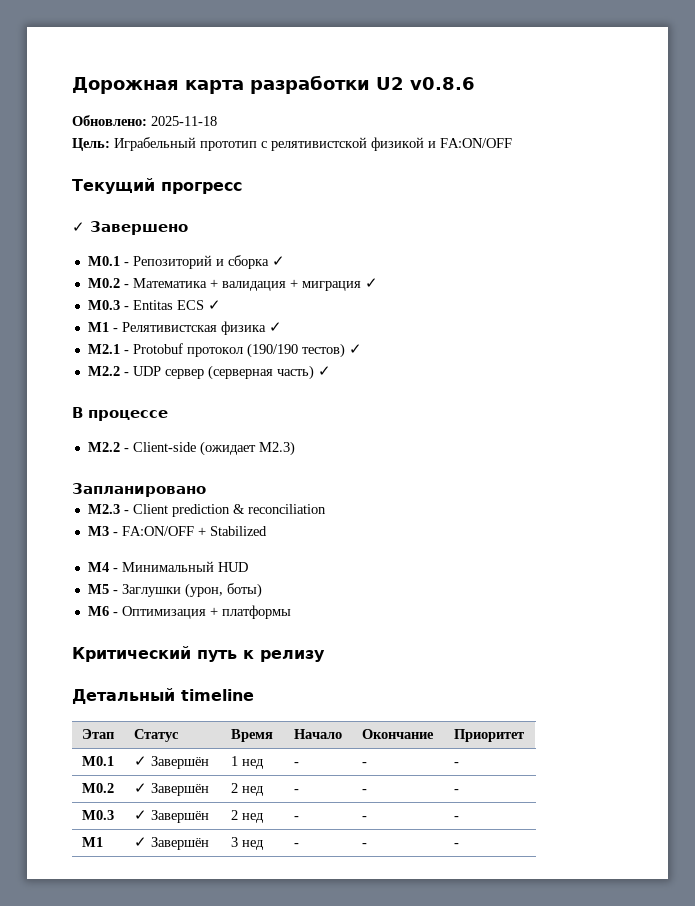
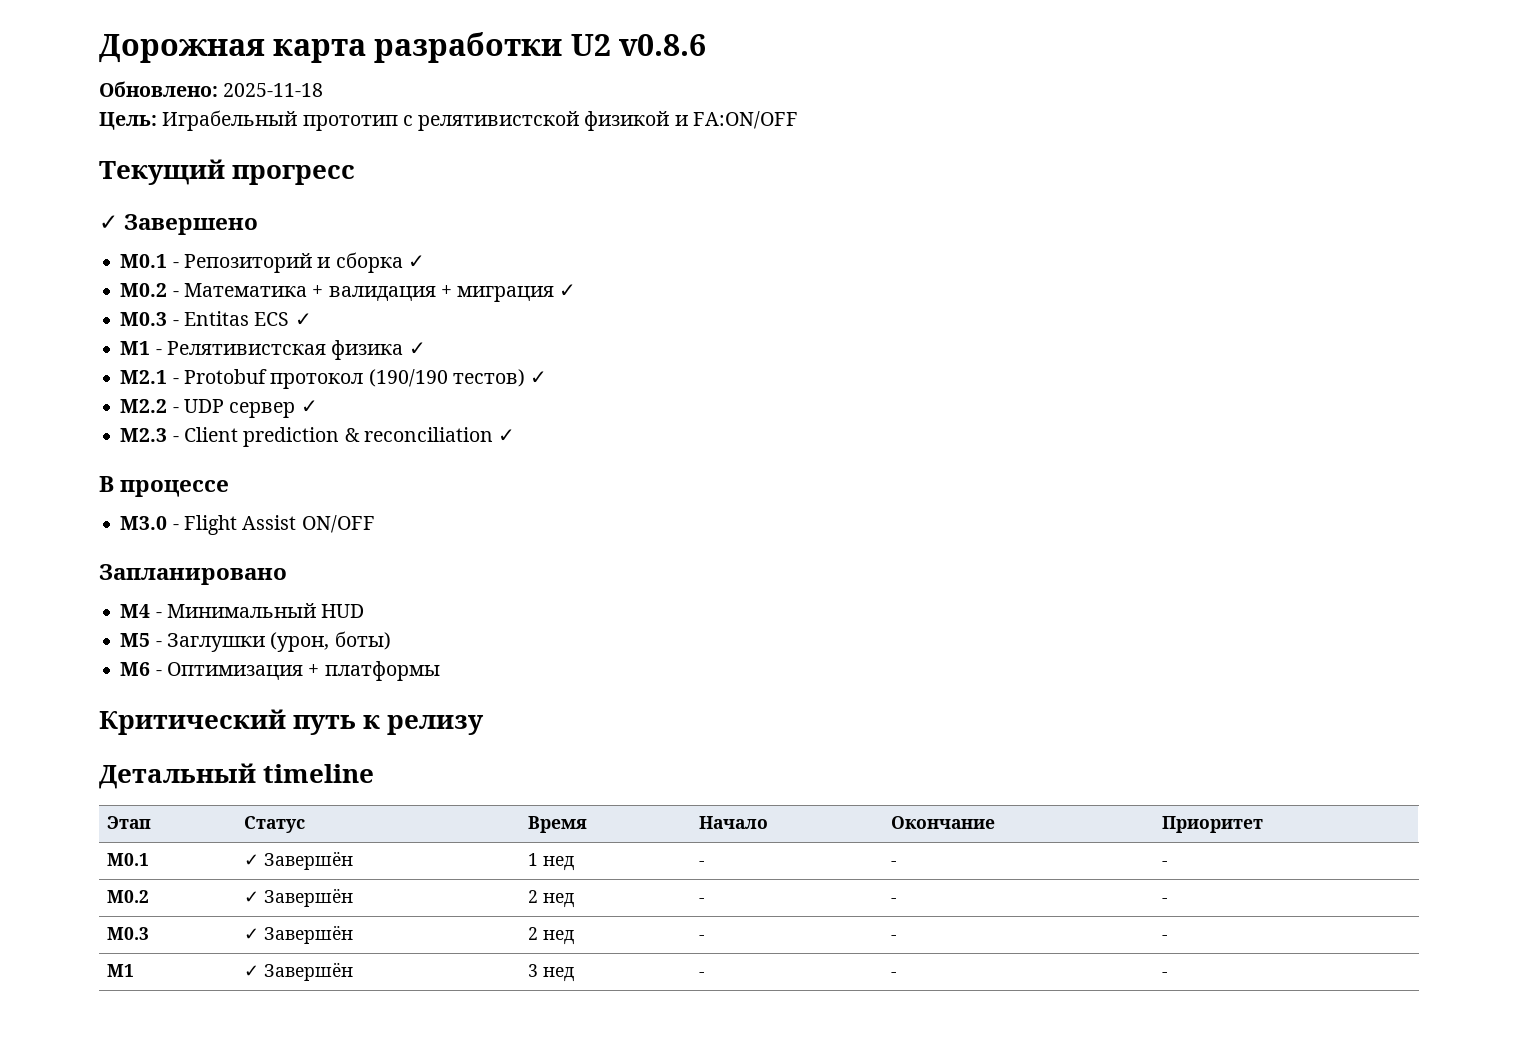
- M2.2 - UDP сервер (серверная часть) ✓
- В процессе
- M2.2 - Client-side (ожидает M2.3)
- Запланировано
+ M2.2 - UDP сервер ✓
- M2.3 - Client prediction & reconciliation
- M3 - FA:ON/OFF + Stabilized
+ M2.3 - Client prediction & reconciliation ✓
+ В процессе
+ M3.0 - Flight Assist ON/OFF
+ Запланировано

